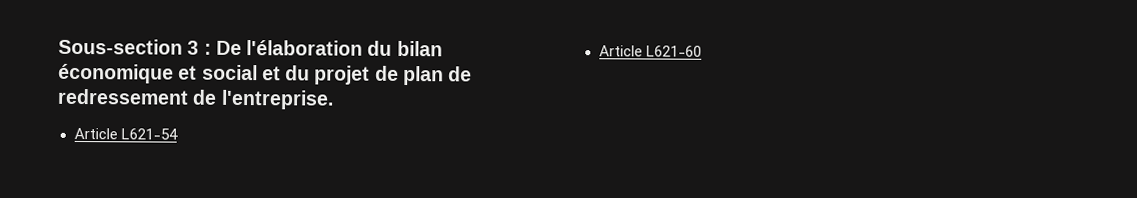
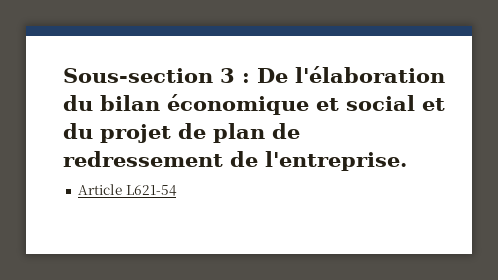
- Article L621-60

